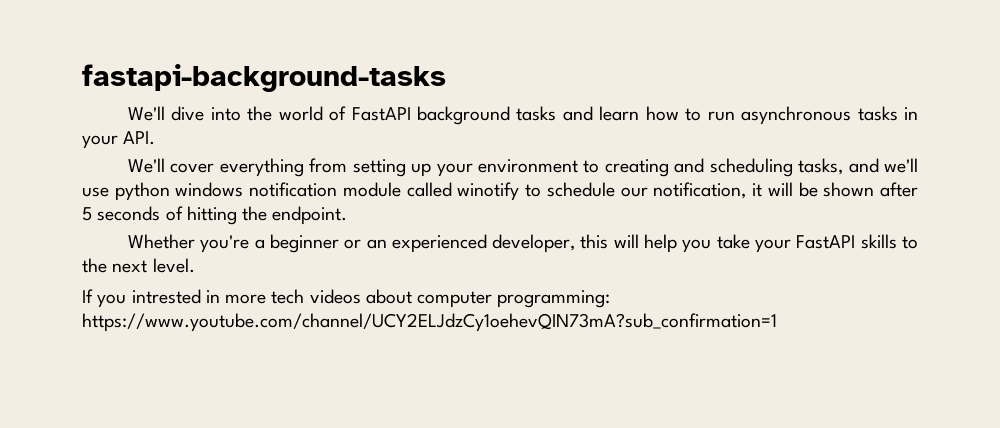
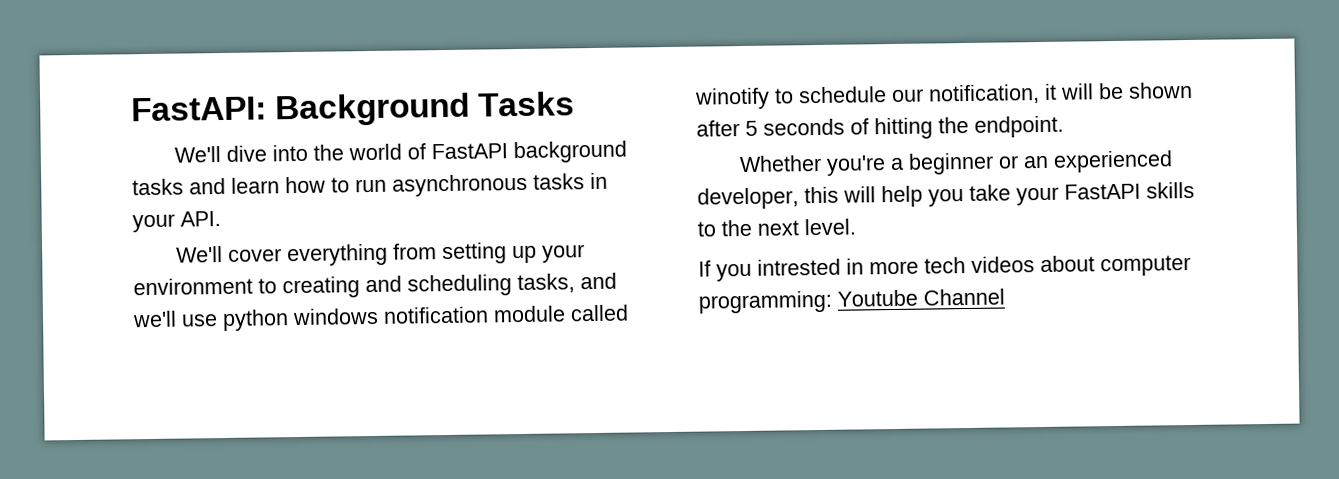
- fastapi-background-tasks
+ FastAPI: Background Tasks
- If you intrested in more tech videos about computer programming: https://www.youtube.com/channel/UCY2ELJdzCy1oehevQIN73mA?sub_confirmation=1
+ If you intrested in more tech videos about computer programming: Youtube Channel

